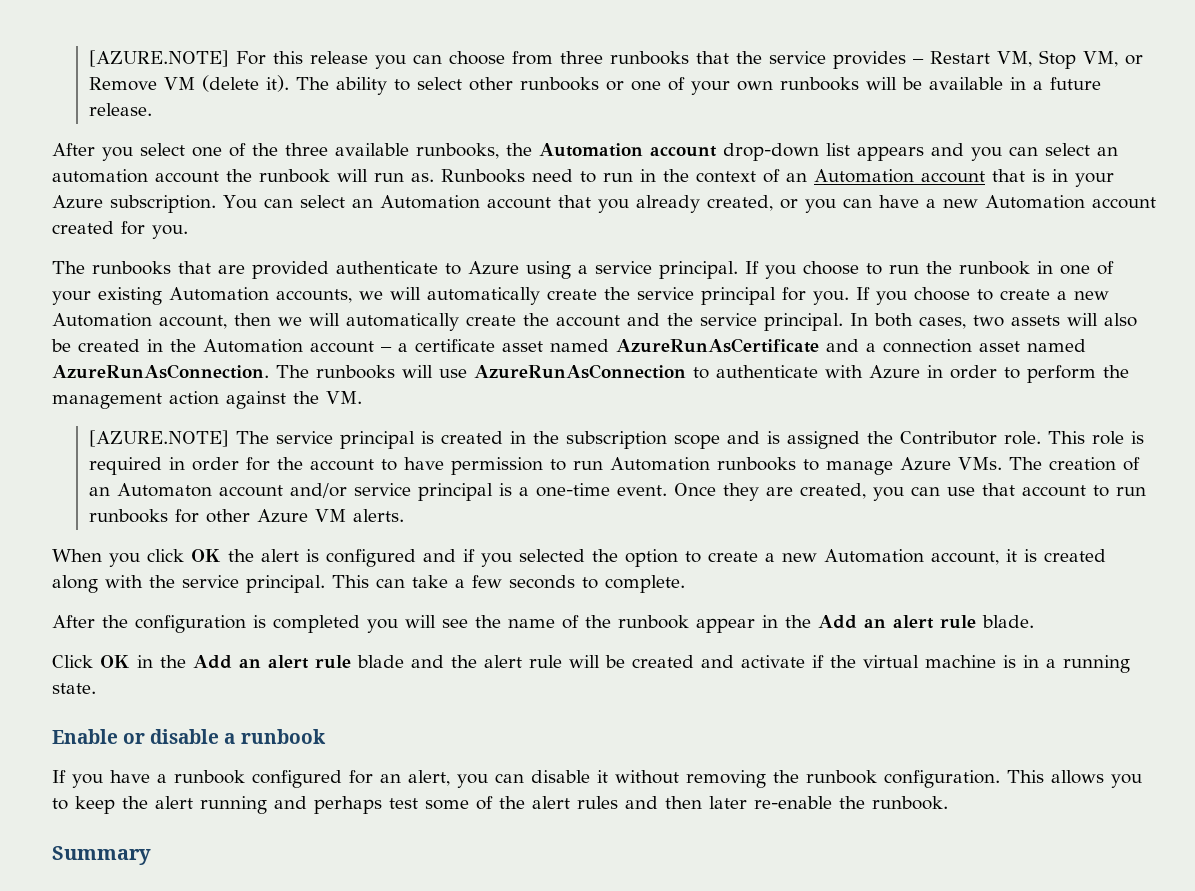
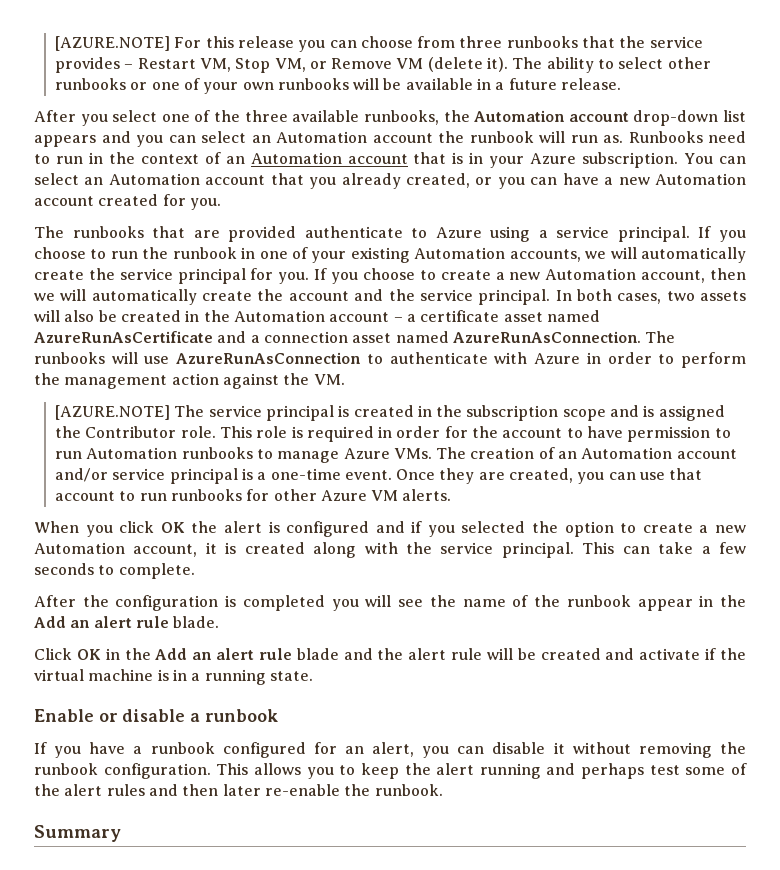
- After you select one of the three available runbooks, the Automation account drop-down list appears and you can select an automation account the runbook will run as.
+ After you select one of the three available runbooks, the Automation account drop-down list appears and you can select an Automation account the runbook will run as.
- This role is required in order for the account to have permission to run Automation runbooks to manage Azure VMs. The creation of an Automaton account and/or service principal is a one-time event.
+ This role is required in order for the account to have permission to run Automation runbooks to manage Azure VMs. The creation of an Automation account and/or service principal is a one-time event.

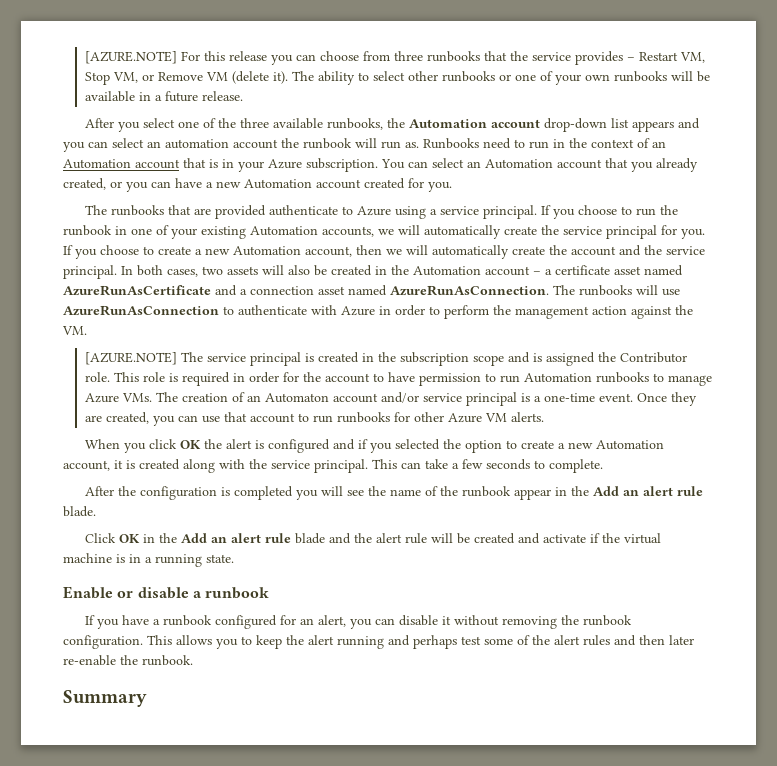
- After you select one of the three available runbooks, the Automation account drop-down list appears and you can select an Automation account the runbook will run as.
+ After you select one of the three available runbooks, the Automation account drop-down list appears and you can select an automation account the runbook will run as.
- This role is required in order for the account to have permission to run Automation runbooks to manage Azure VMs. The creation of an Automation account and/or service principal is a one-time event.
+ This role is required in order for the account to have permission to run Automation runbooks to manage Azure VMs. The creation of an Automaton account and/or service principal is a one-time event.

